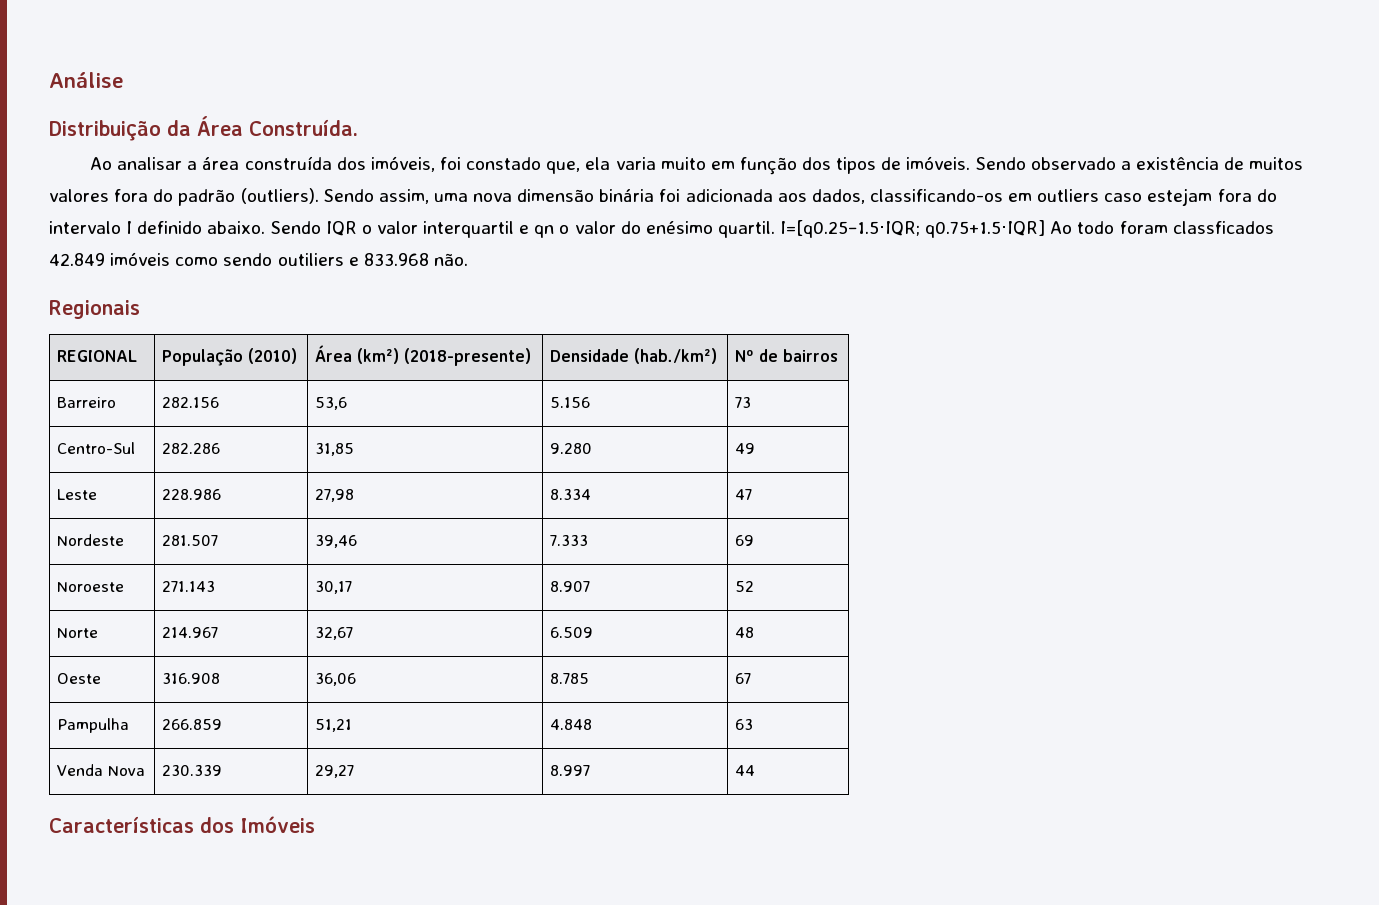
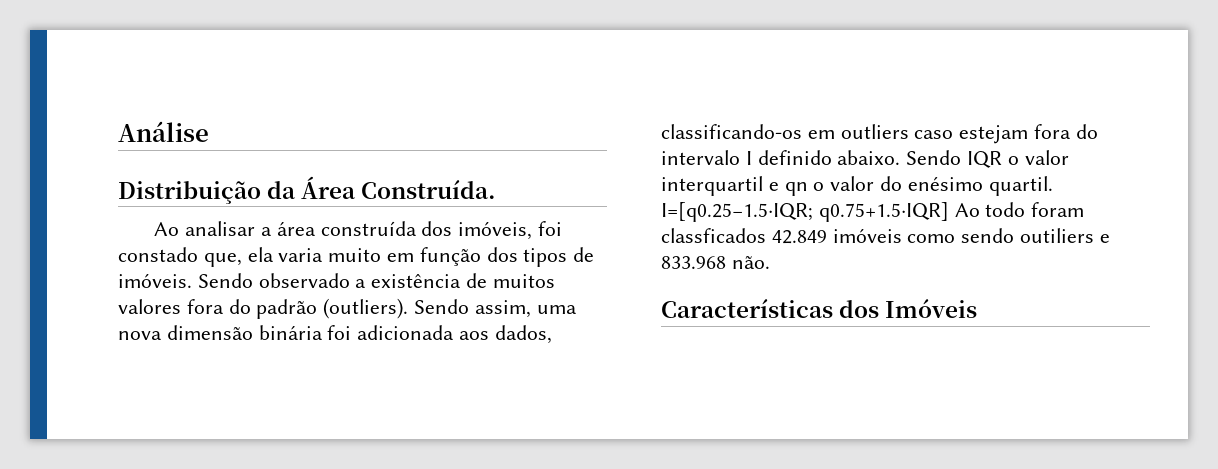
- Regionais
- REGIONAL | População (2010) | Área (km²) (2018-presente) | Densidade (hab./km²) | Nº de bairros
- Barreiro | 282.156 | 53,6 | 5.156 | 73
- Centro-Sul | 282.286 | 31,85 | 9.280 | 49
- Leste | 228.986 | 27,98 | 8.334 | 47
- Nordeste | 281.507 | 39,46 | 7.333 | 69
- Noroeste | 271.143 | 30,17 | 8.907 | 52
- Norte | 214.967 | 32,67 | 6.509 | 48
- Oeste | 316.908 | 36,06 | 8.785 | 67
- Pampulha | 266.859 | 51,21 | 4.848 | 63
- Venda Nova | 230.339 | 29,27 | 8.997 | 44

